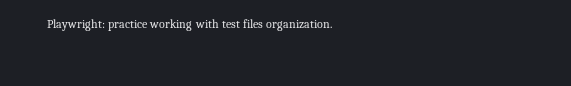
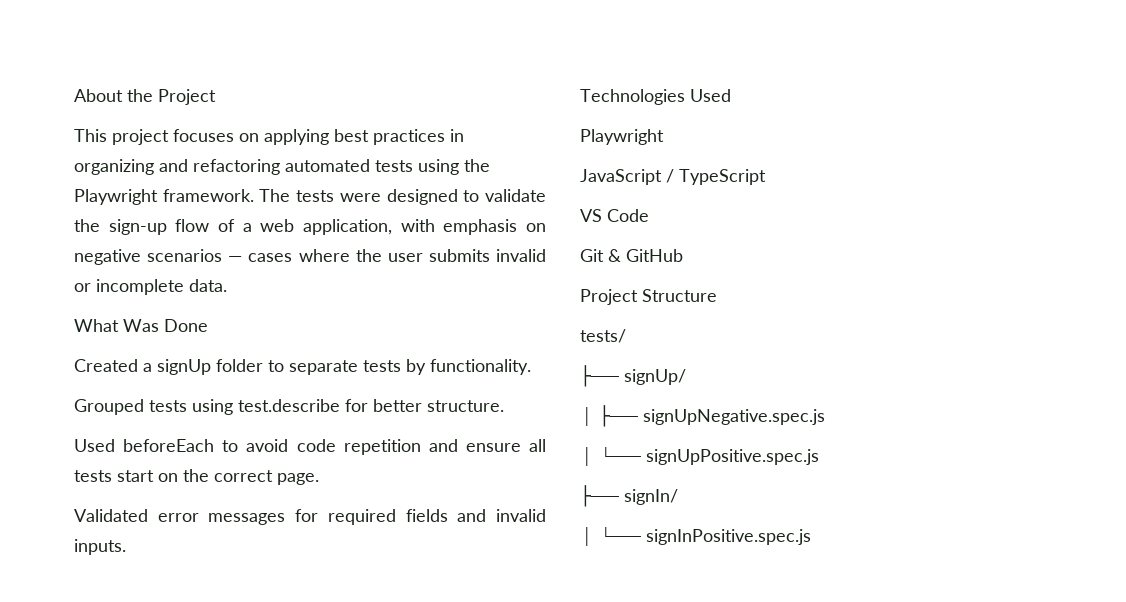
- Playwright: practice working with test files organization.
+ About the Project
+ This project focuses on applying best practices in organizing and refactoring automated tests using the Playwright framework. The tests were designed to validate the sign-up flow of a web application, with emphasis on negative scenarios — cases where the user submits invalid or incomplete data.
+ What Was Done
+ Created a signUp folder to separate tests by functionality.
+ Grouped tests using test.describe for better structure.
+ Used beforeEach to avoid code repetition and ensure all tests start on the correct page.
+ Validated error messages for required fields and invalid inputs.
+ Technologies Used
+ Playwright
+ JavaScript / TypeScript
+ VS Code
+ Git & GitHub
+ Project Structure
+ tests/
+ ├── signUp/
+ │ ├── signUpNegative.spec.js
+ │ └── signUpPositive.spec.js
+ ├── signIn/
+ │ └── signInPositive.spec.js

